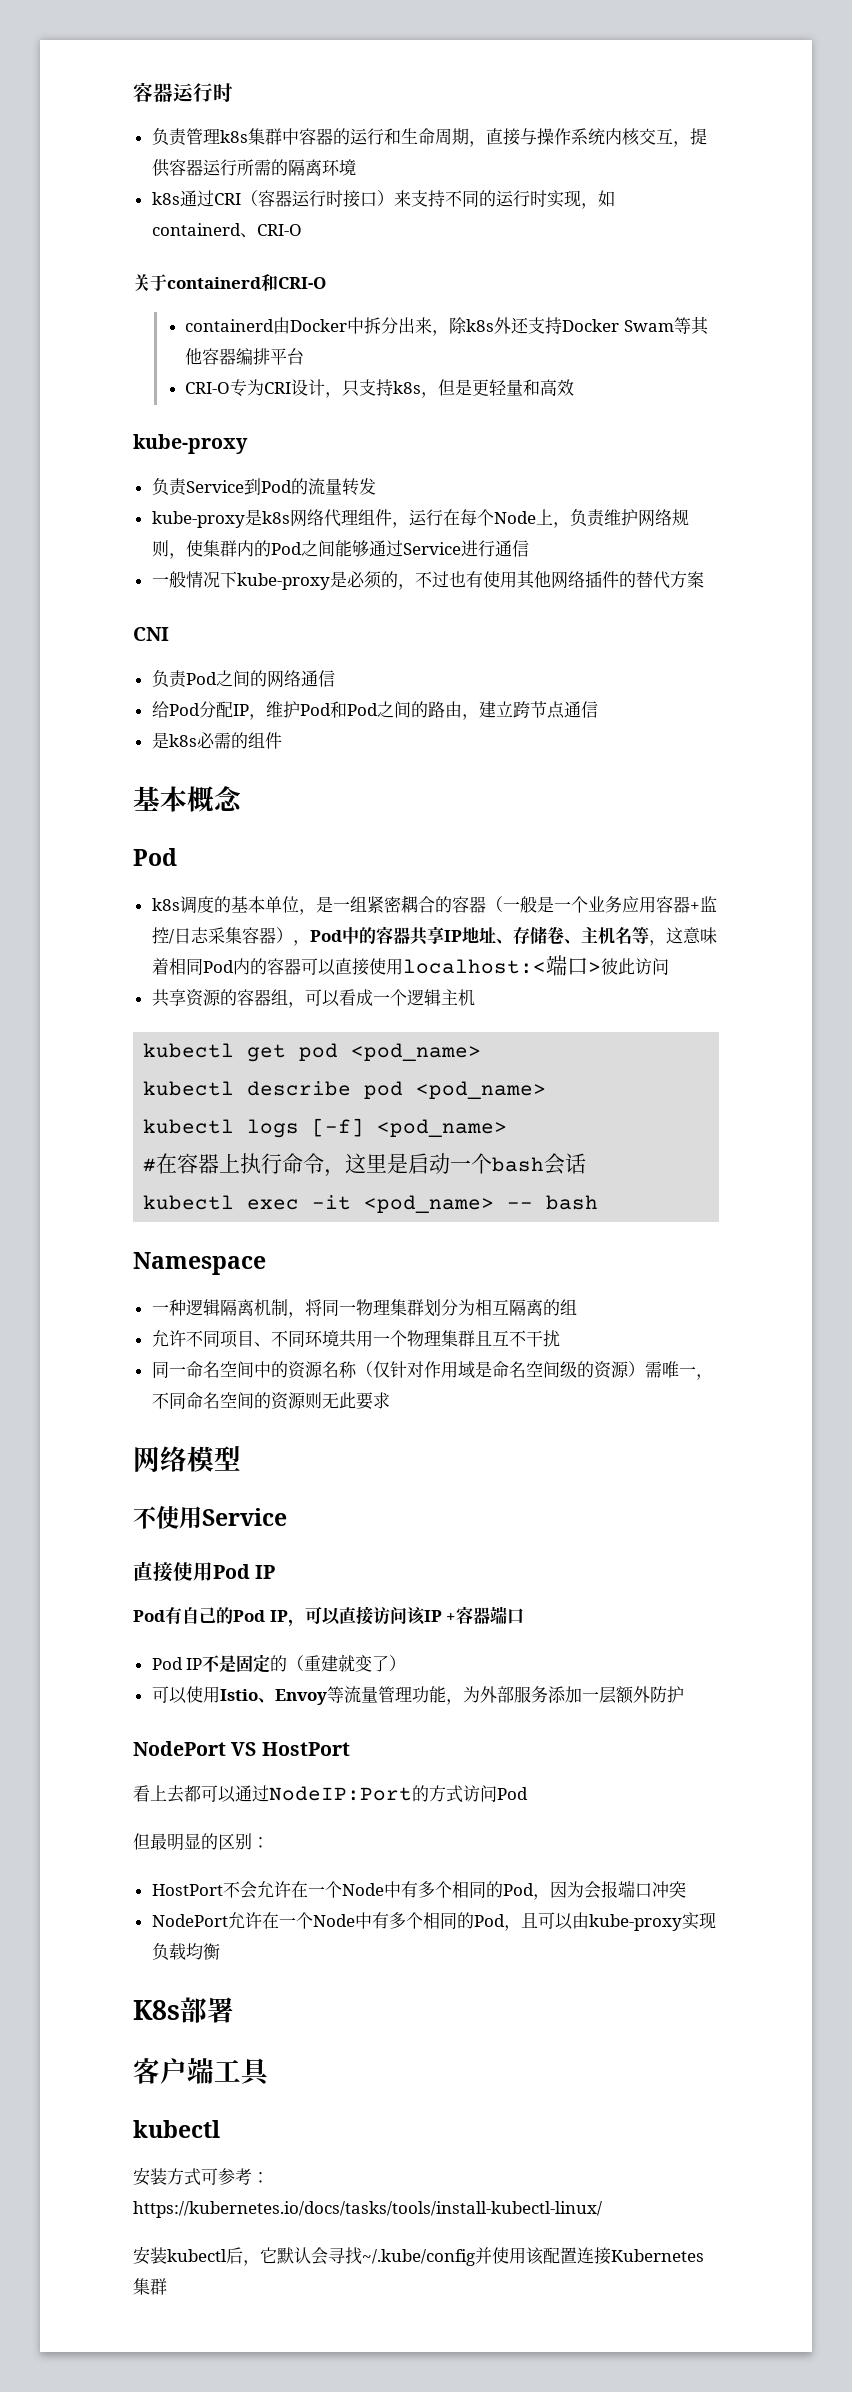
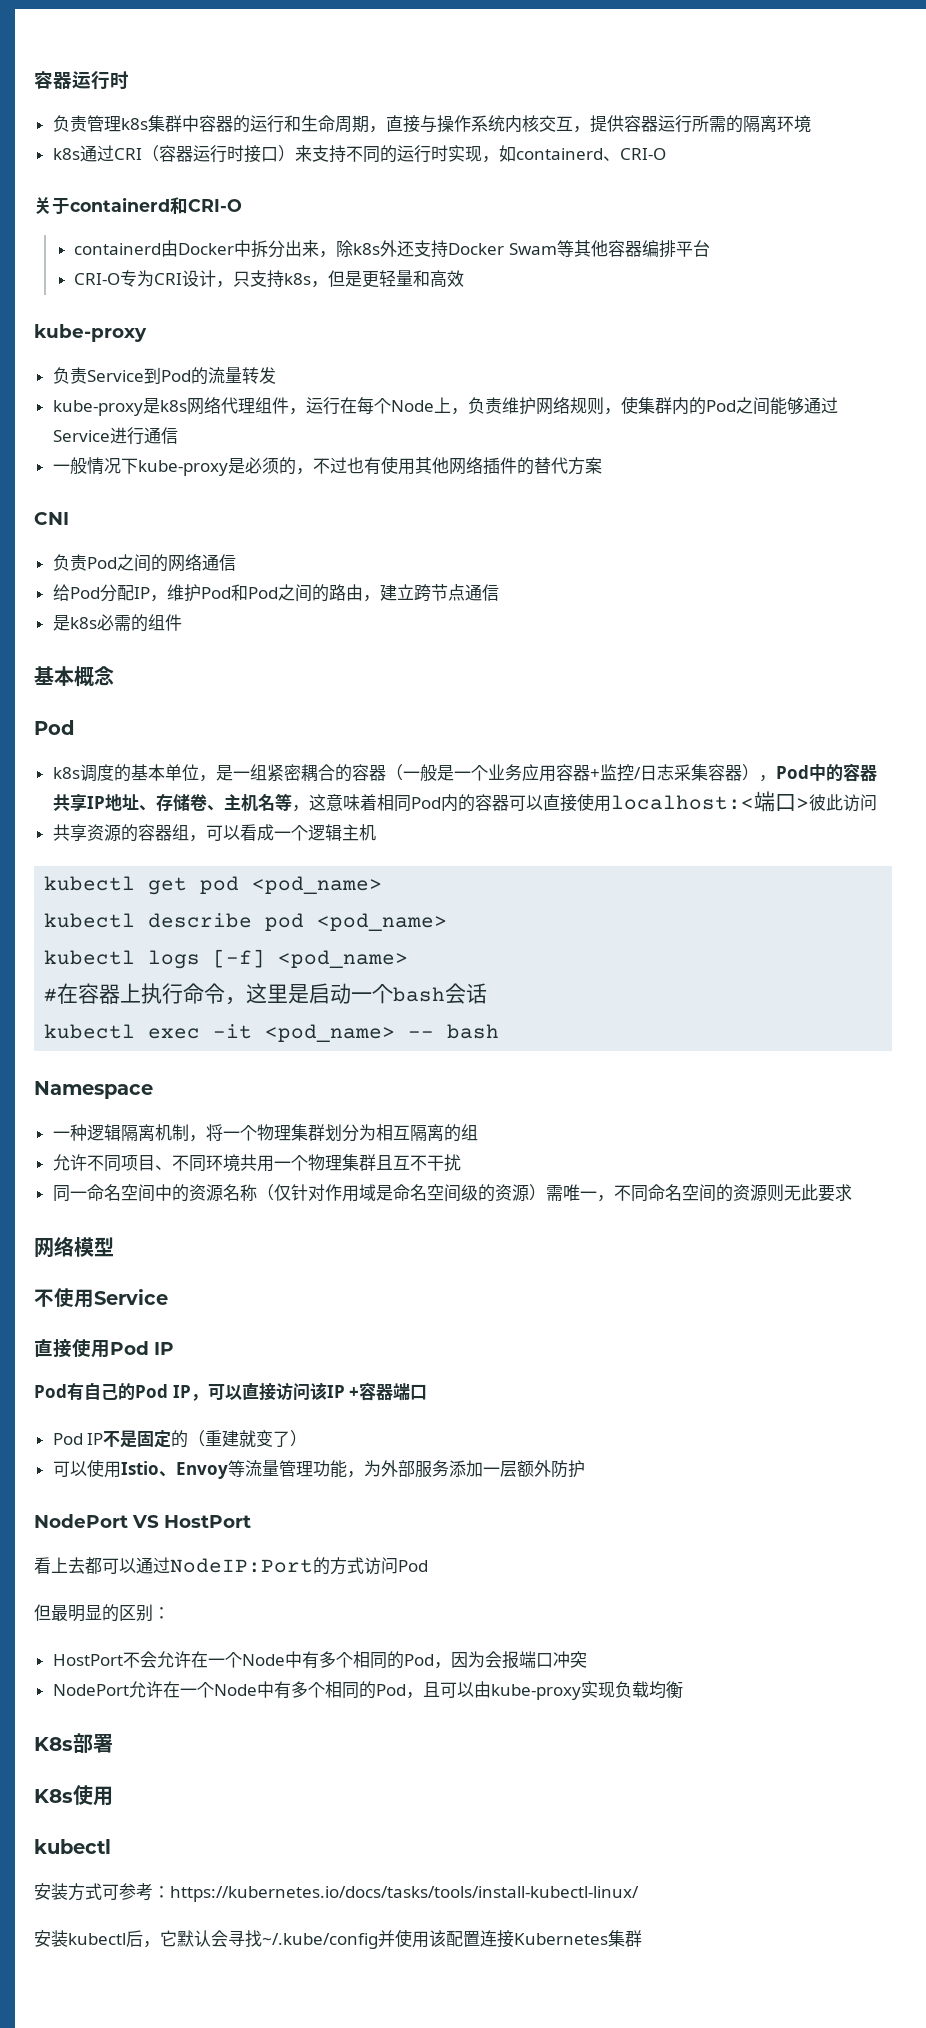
- 一种逻辑隔离机制，将同一物理集群划分为相互隔离的组
+ 一种逻辑隔离机制，将一个物理集群划分为相互隔离的组
- 客户端工具
+ K8s使用

